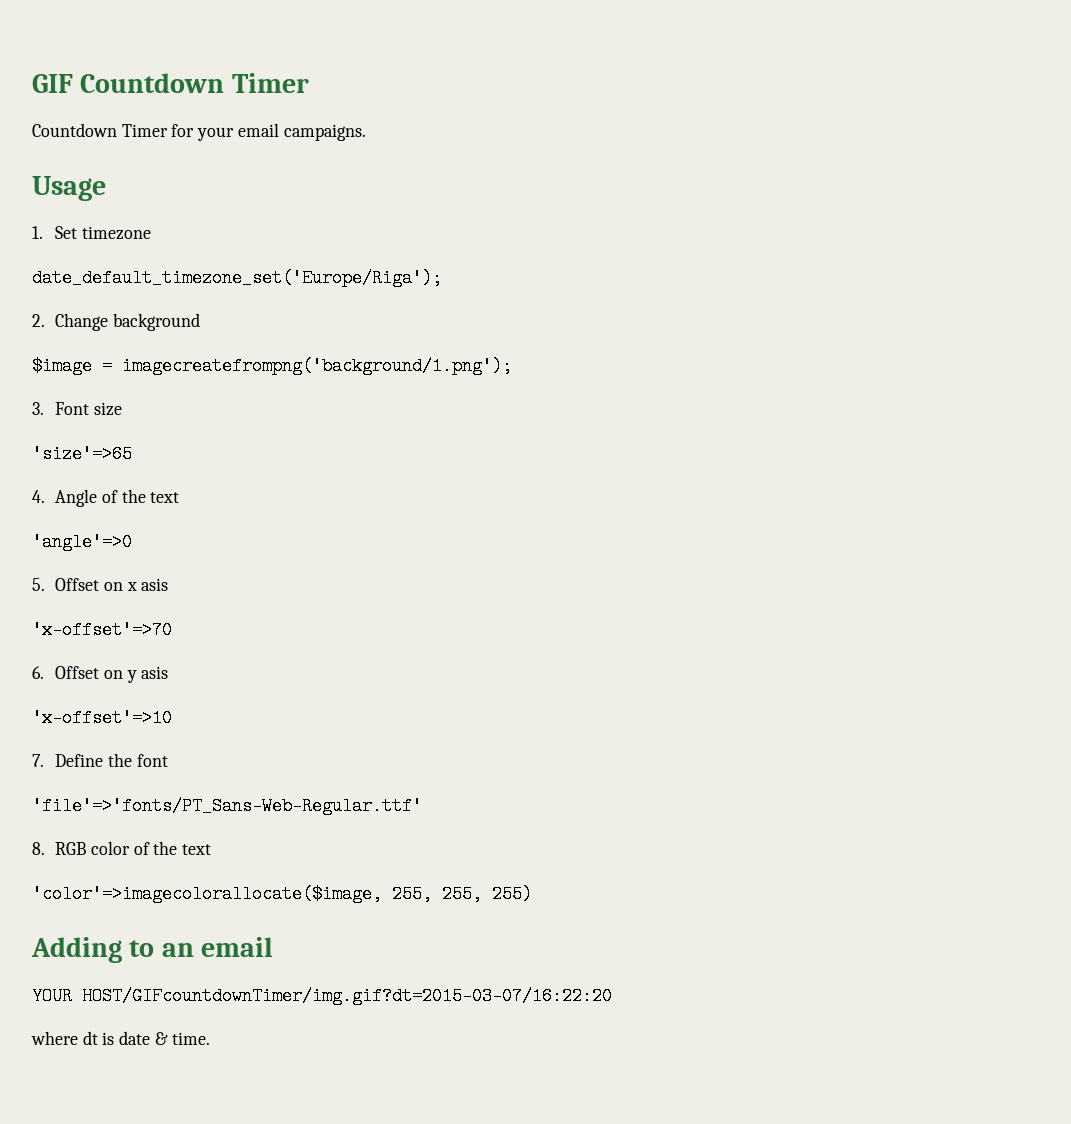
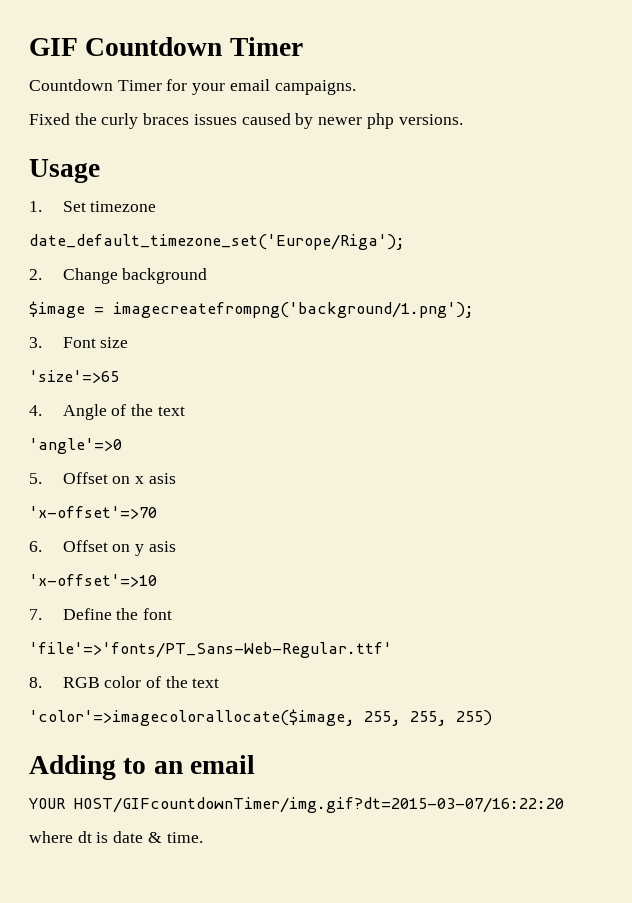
+ Fixed the curly braces issues caused by newer php versions.

